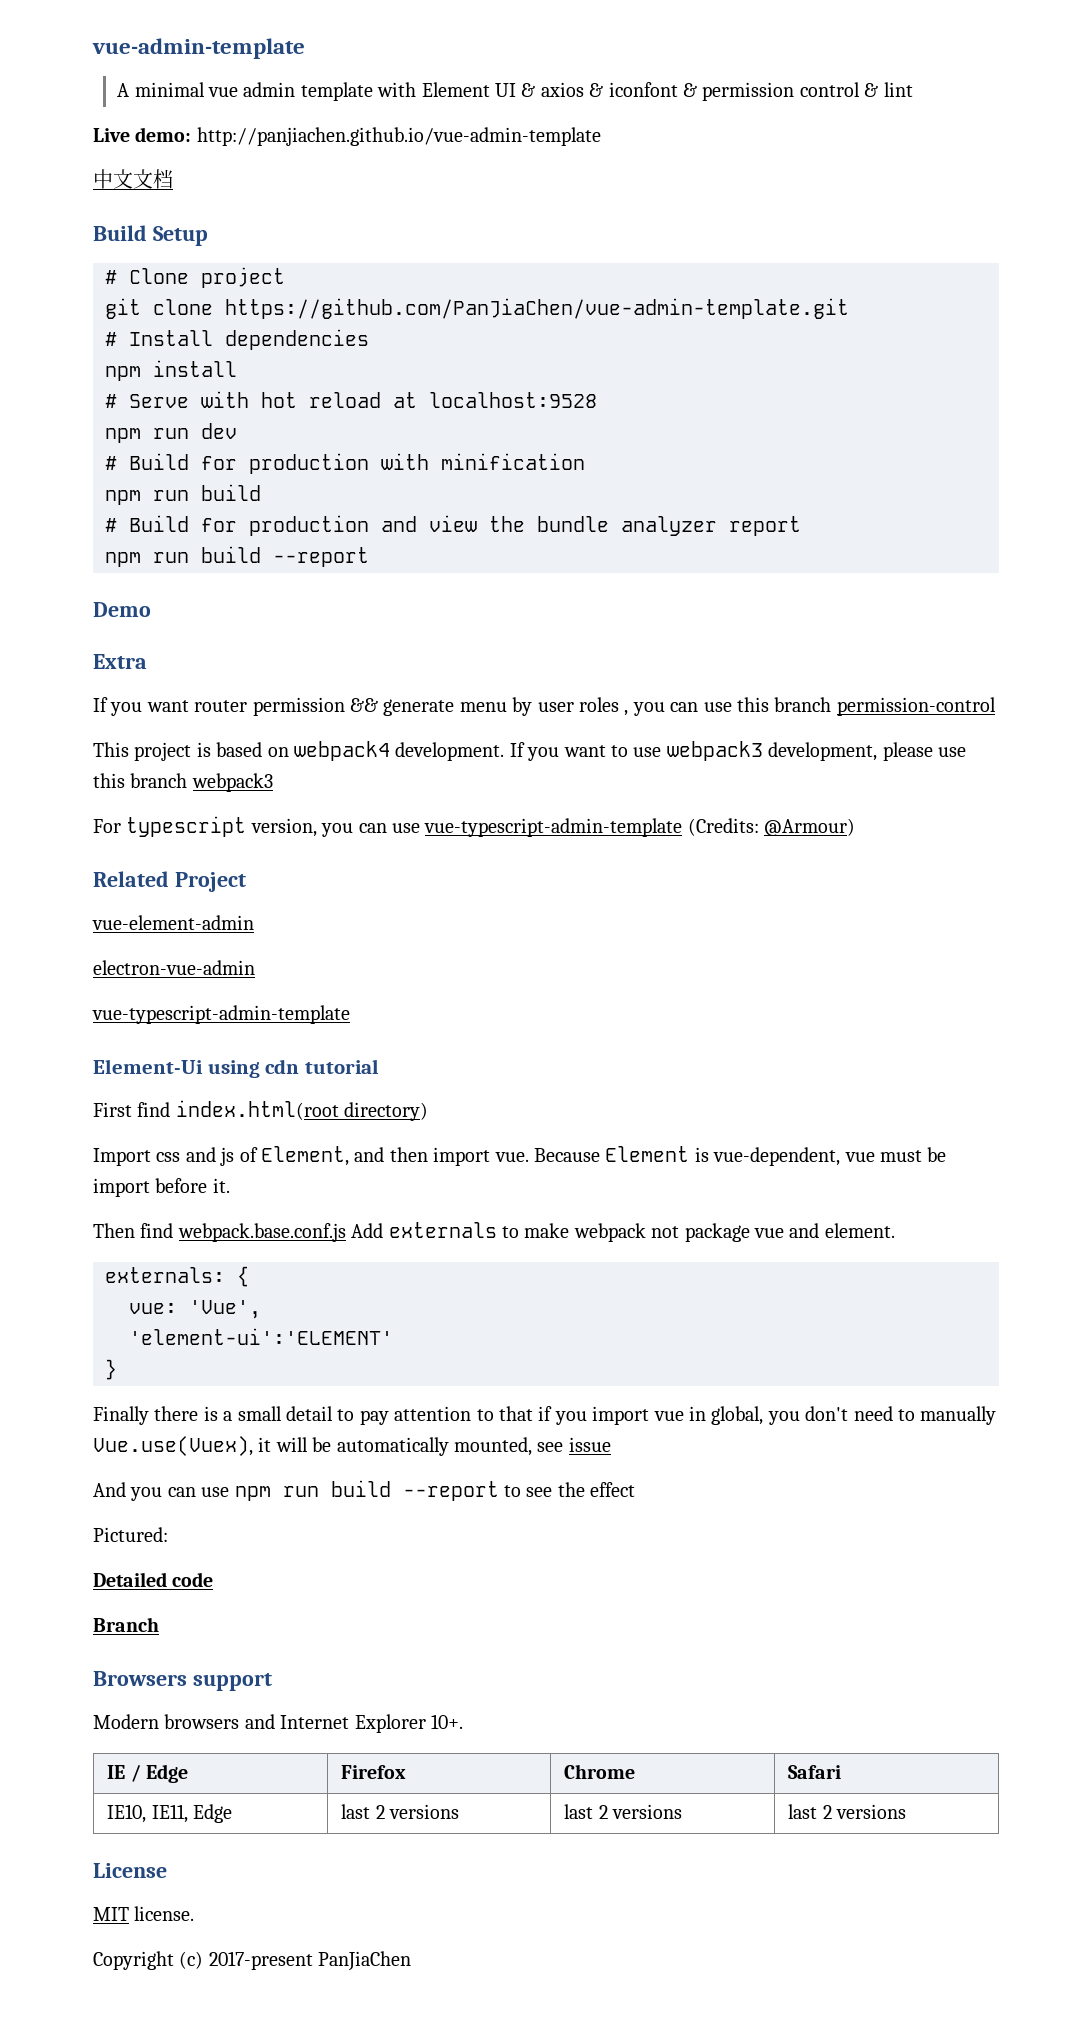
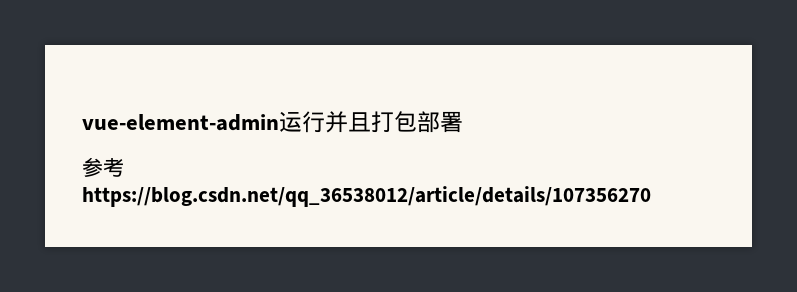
- vue-admin-template
- A minimal vue admin template with Element UI & axios & iconfont & permission control & lint
- Live demo: http://panjiachen.github.io/vue-admin-template
- 中文文档
- Build Setup
- # Clone project
- git clone https://github.com/PanJiaChen/vue-admin-template.git
- # Install dependencies
- npm install
- # Serve with hot reload at localhost:9528
- npm run dev
- # Build for production with minification
- npm run build
- # Build for production and view the bundle analyzer report
- npm run build --report
- Demo
- Extra
- If you want router permission && generate menu by user roles , you can use this branch permission-control
- This project is based on webpack4 development. If you want to use webpack3 development, please use this branch webpack3
- For typescript version, you can use vue-typescript-admin-template (Credits: @Armour)
- Related Project
- vue-element-admin
- electron-vue-admin
- vue-typescript-admin-template
- Element-Ui using cdn tutorial
- First find index.html(root directory)
- Import css and js of Element, and then import vue. Because Element is vue-dependent, vue must be import before it.
- Then find webpack.base.conf.js Add externals to make webpack not package vue and element.
- externals: {
- vue: 'Vue',
- 'element-ui':'ELEMENT'
- }
- Finally there is a small detail to pay attention to that if you import vue in global, you don't need to manually Vue.use(Vuex), it will be automatically mounted, see issue
- And you can use npm run build --report to see the effect
- Pictured:
- Detailed code
- Branch
- Browsers support
- Modern browsers and Internet Explorer 10+.
- IE / Edge | Firefox | Chrome | Safari
- IE10, IE11, Edge | last 2 versions | last 2 versions | last 2 versions
- License
- MIT license.
- Copyright (c) 2017-present PanJiaChen
+ vue-element-admin运行并且打包部署
+ 参考https://blog.csdn.net/qq_36538012/article/details/107356270

